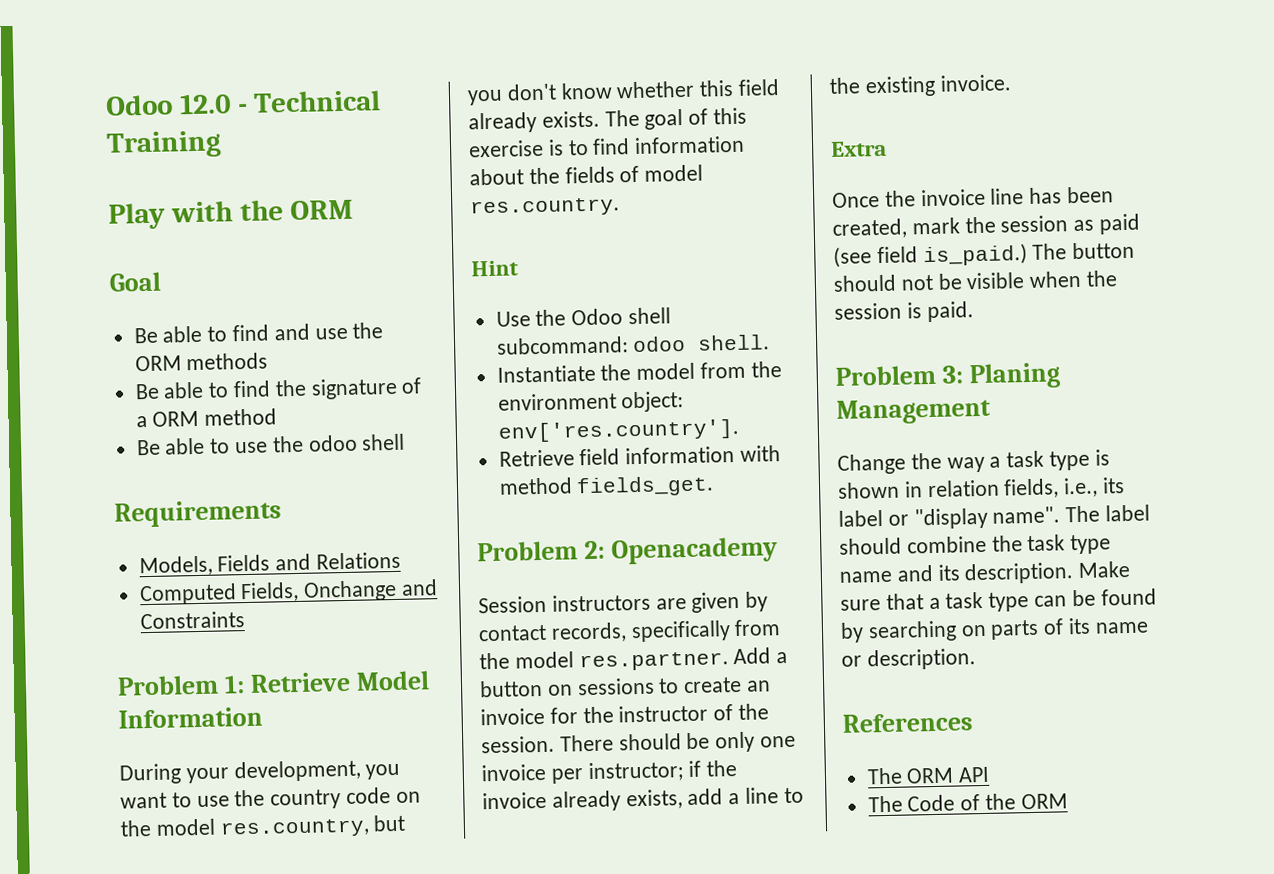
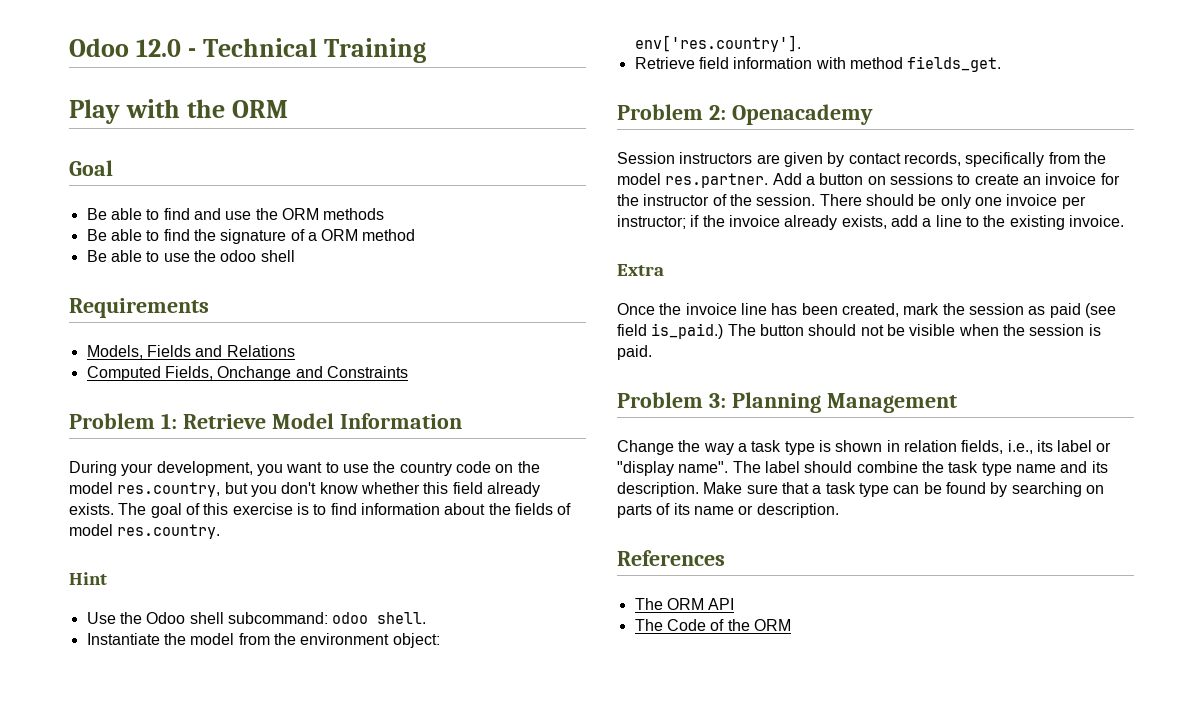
- Problem 3: Planing Management
+ Problem 3: Planning Management

